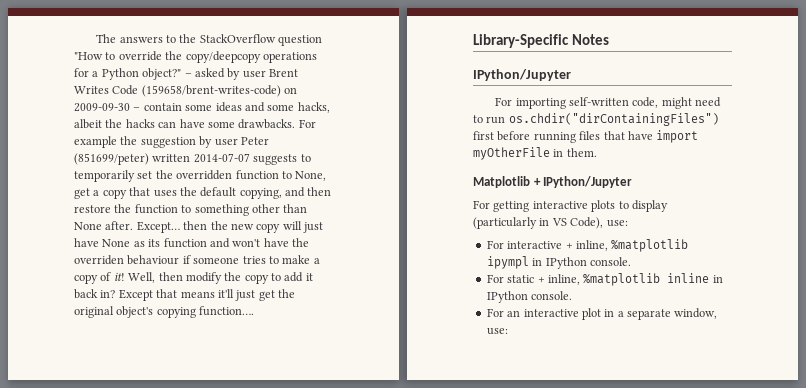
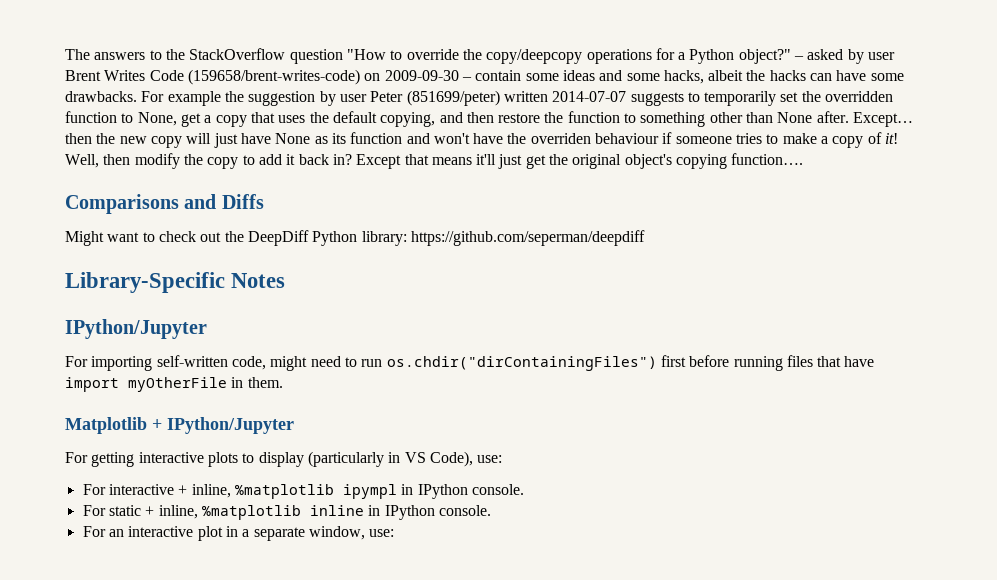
+ Comparisons and Diffs
+ Might want to check out the DeepDiff Python library: https://github.com/seperman/deepdiff

